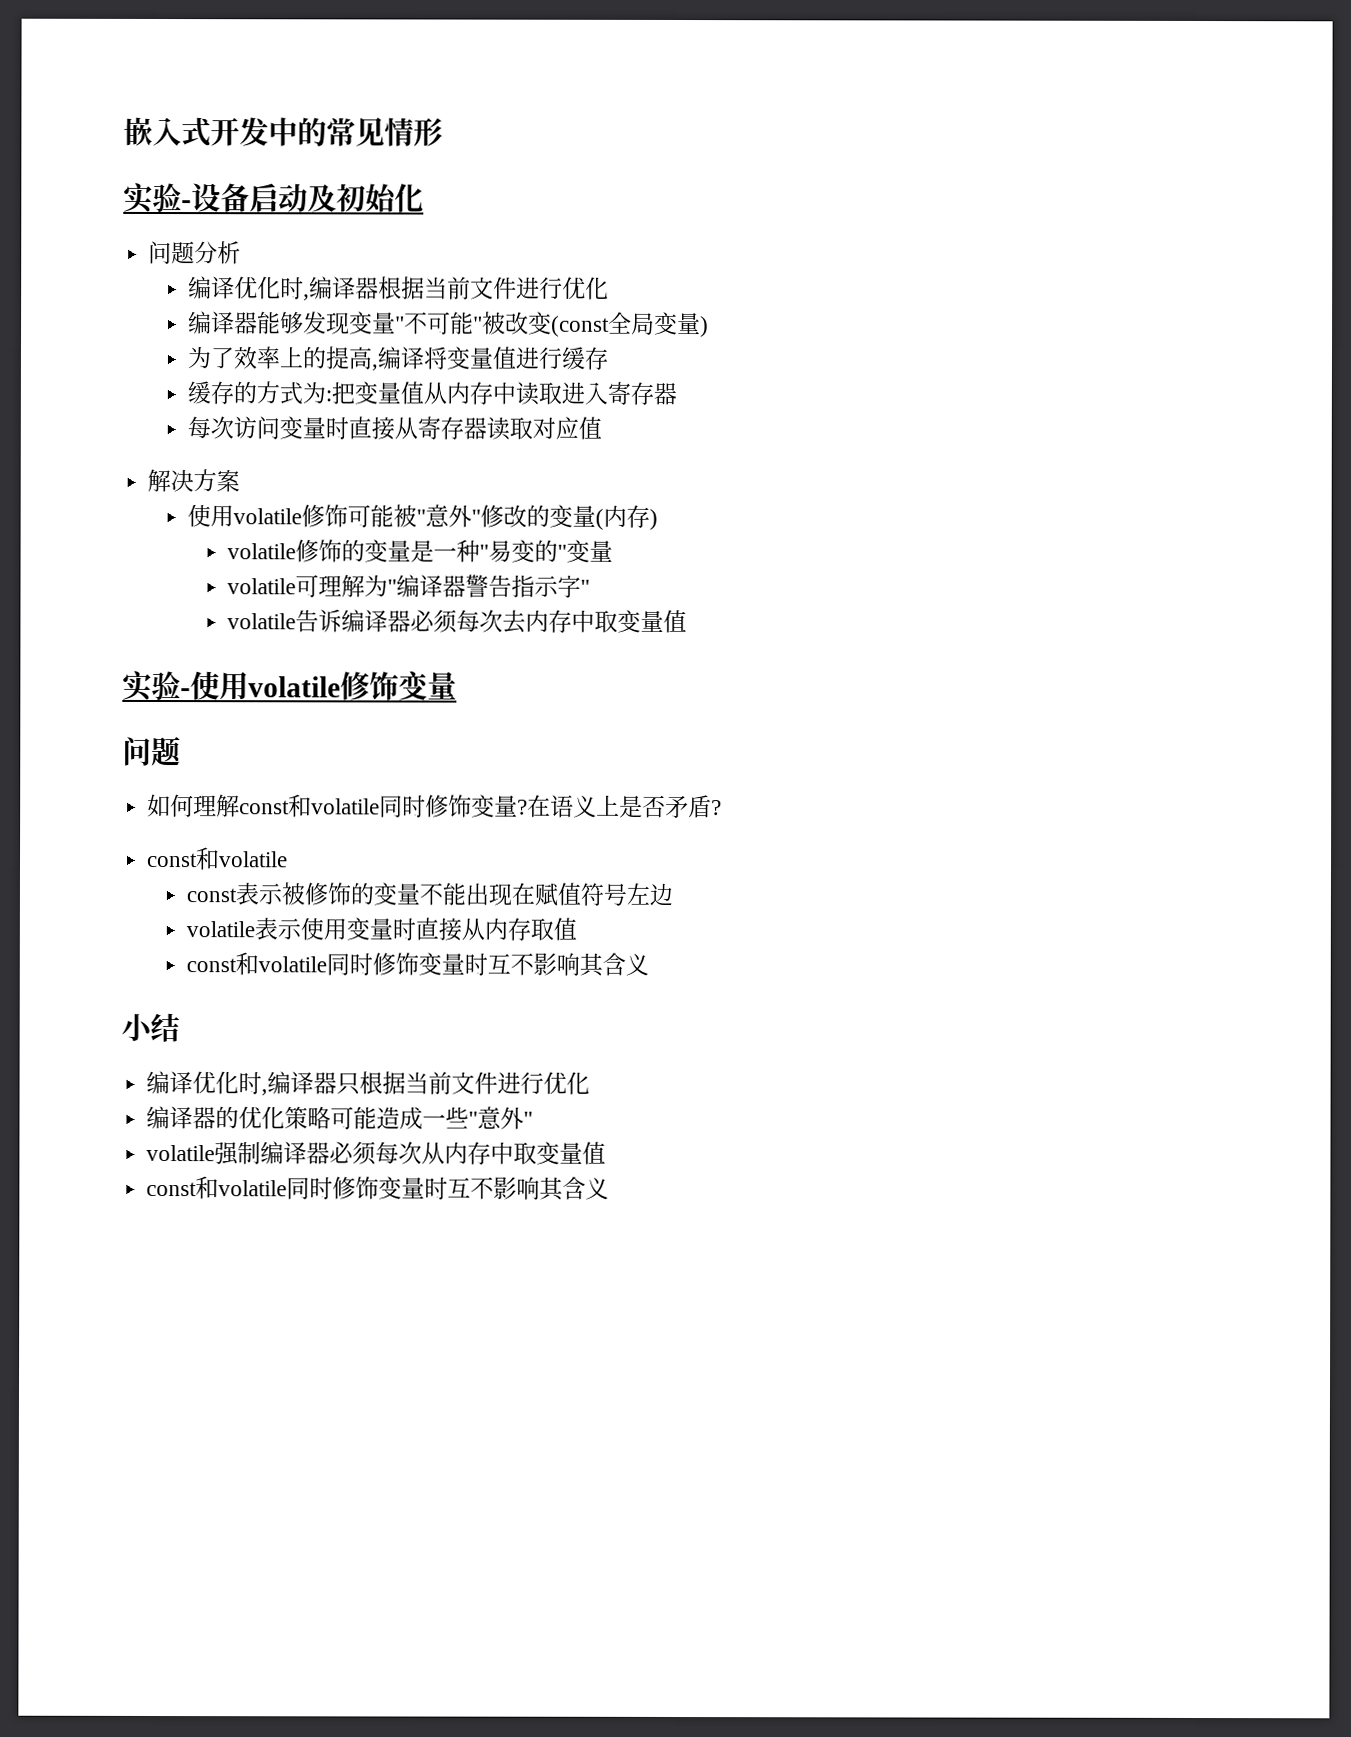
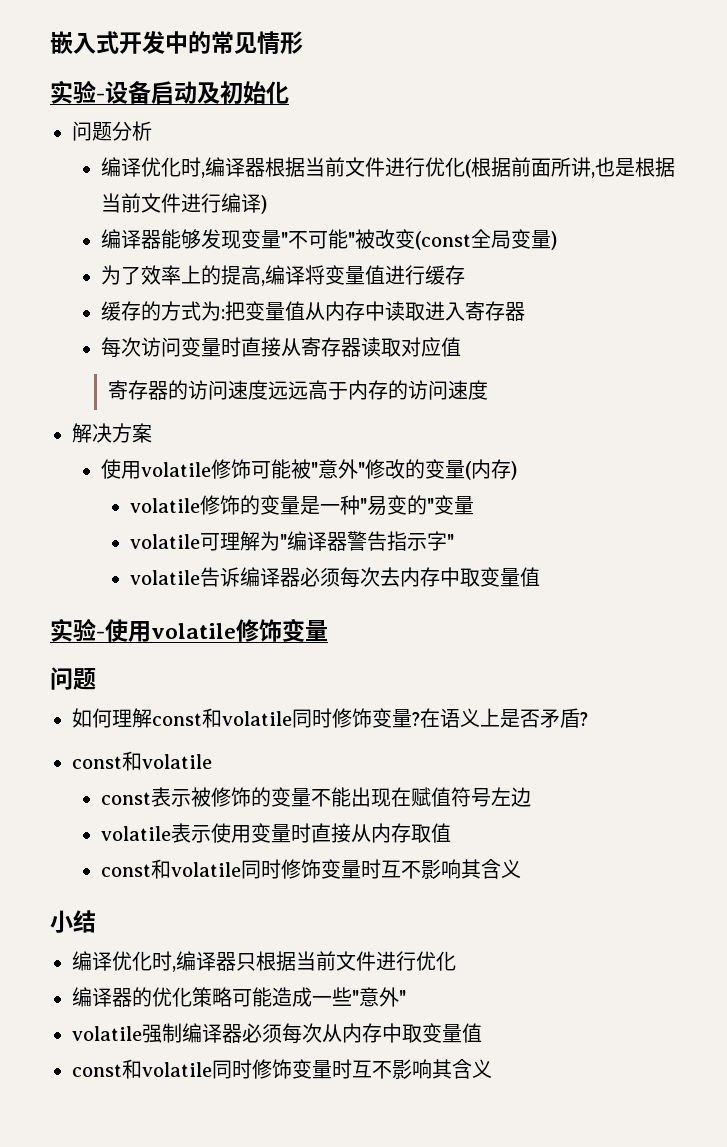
- 编译优化时,编译器根据当前文件进行优化
+ 编译优化时,编译器根据当前文件进行优化(根据前面所讲,也是根据当前文件进行编译)
+ 寄存器的访问速度远远高于内存的访问速度

